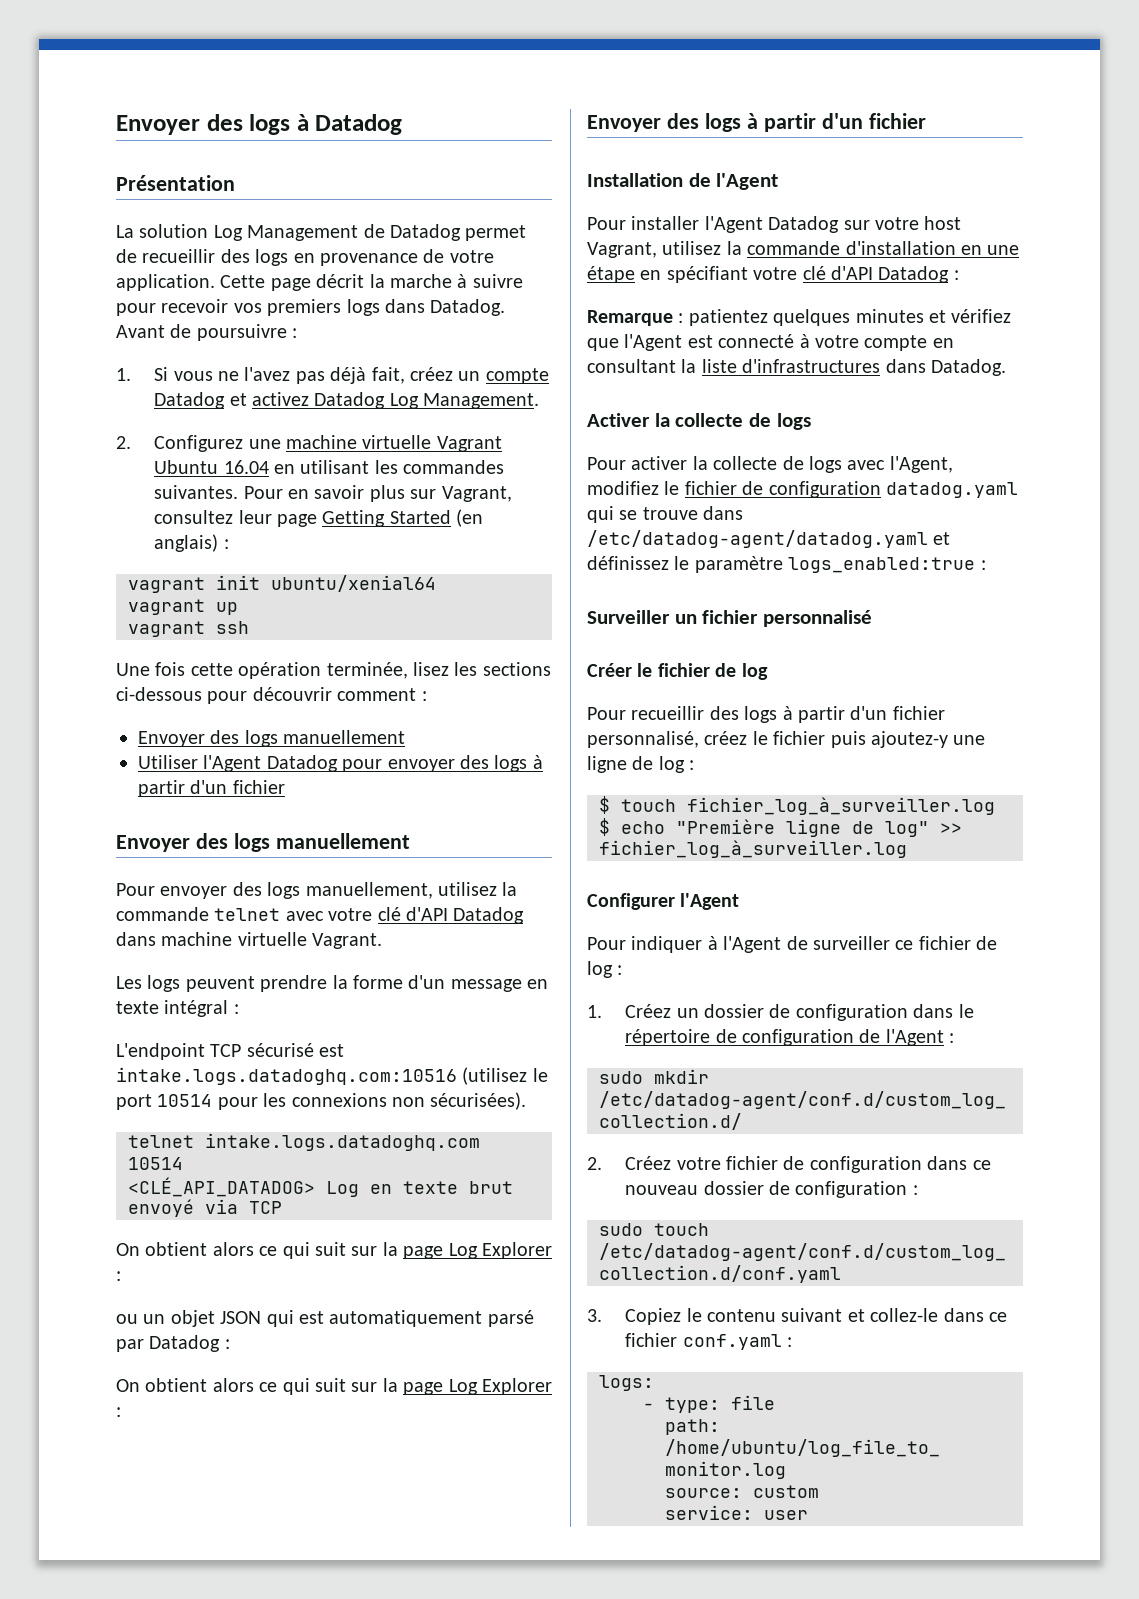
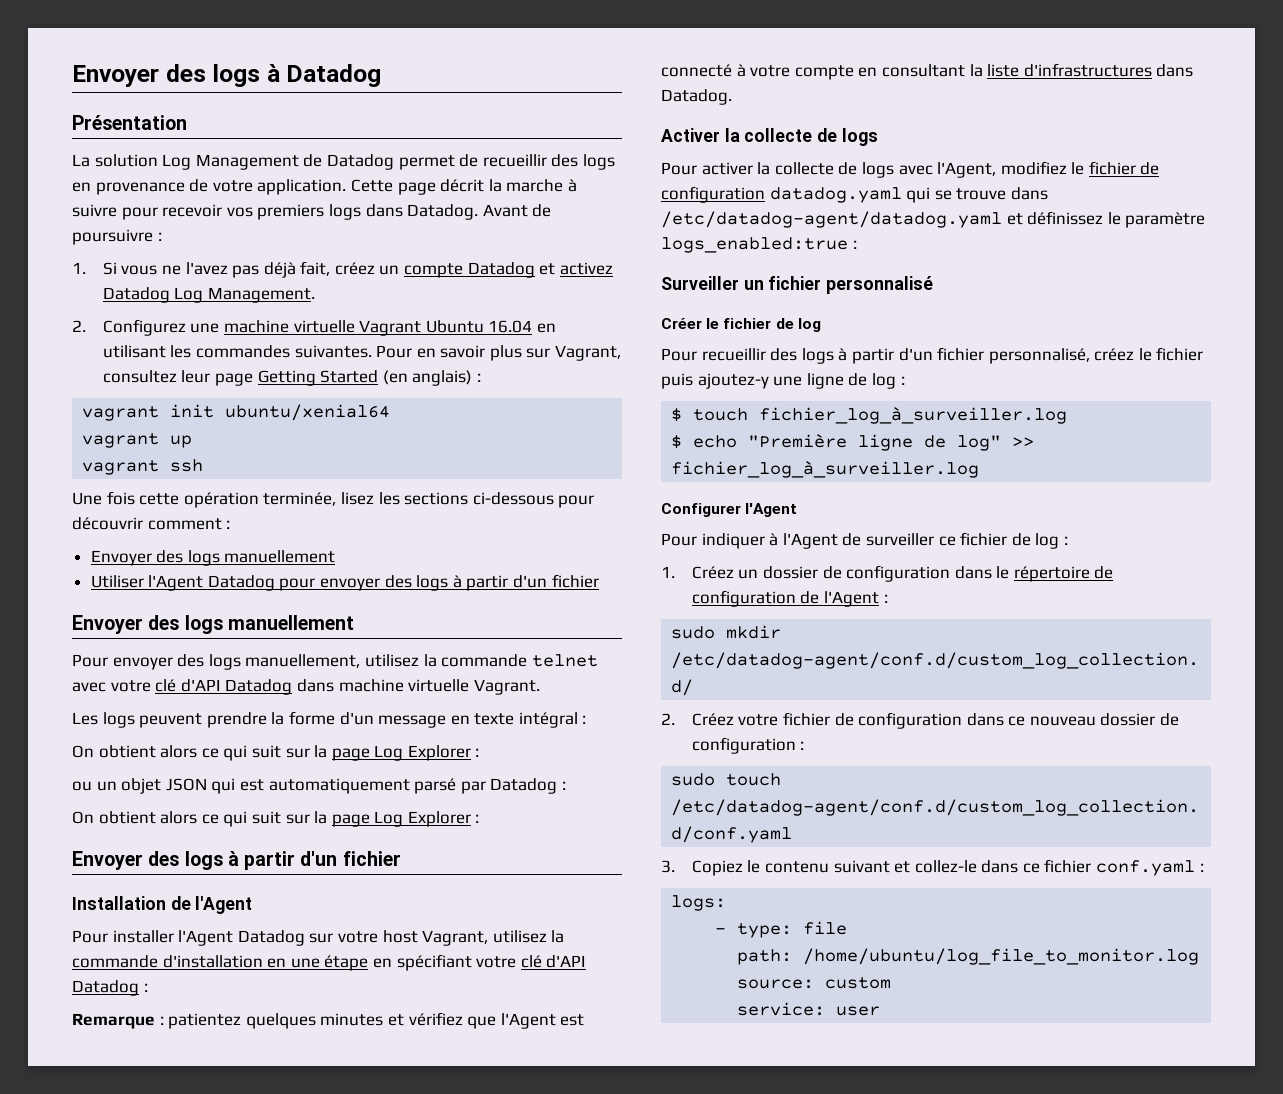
- L'endpoint TCP sécurisé est intake.logs.datadoghq.com:10516 (utilisez le port 10514 pour les connexions non sécurisées).
- telnet intake.logs.datadoghq.com 10514
- <CLÉ_API_DATADOG> Log en texte brut envoyé via TCP

